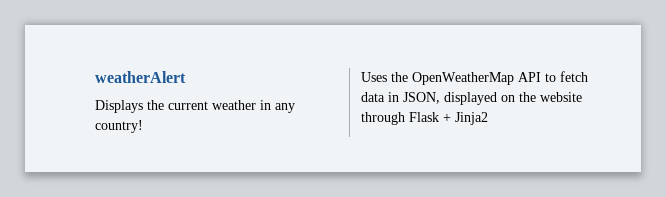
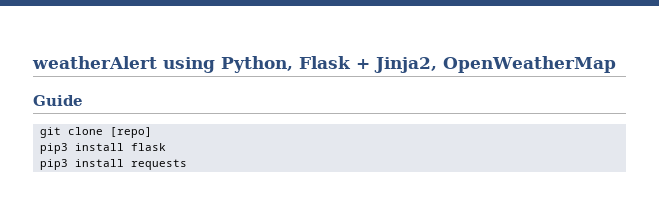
- weatherAlert
- Displays the current weather in any country!
- Uses the OpenWeatherMap API to fetch data in JSON, displayed on the website through Flask + Jinja2
+ weatherAlert using Python, Flask + Jinja2, OpenWeatherMap
+ Guide
+ git clone [repo]
+ pip3 install flask
+ pip3 install requests

